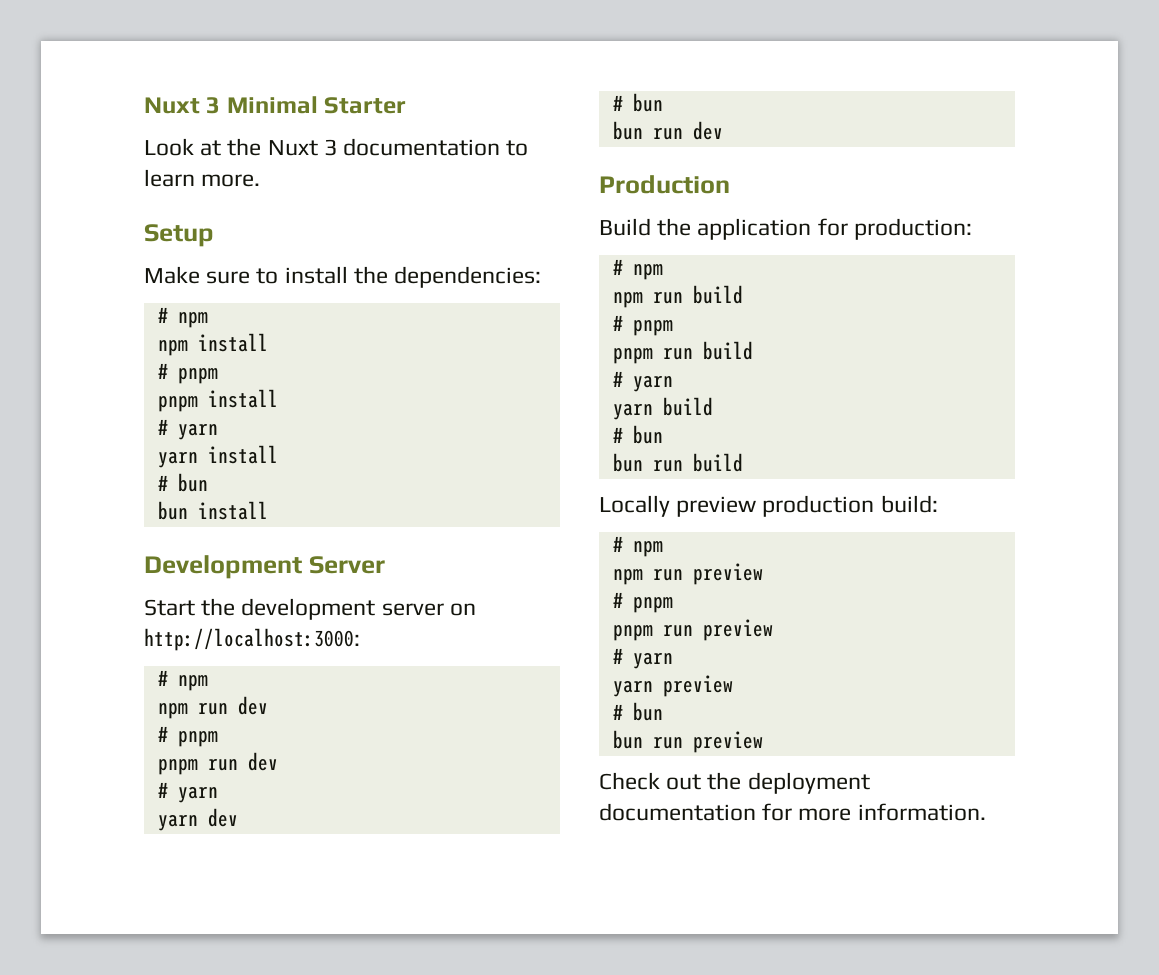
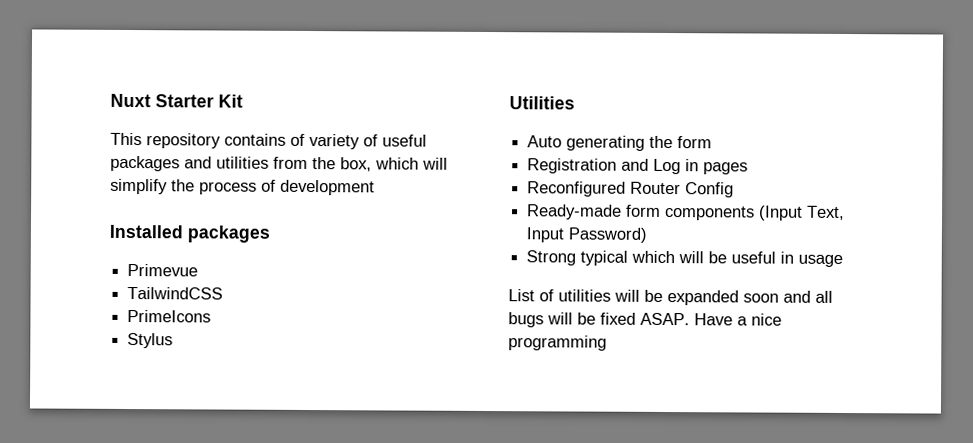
- Nuxt 3 Minimal Starter
- Look at the Nuxt 3 documentation to learn more.
- Setup
- Make sure to install the dependencies:
- # npm
- npm install
- # pnpm
- pnpm install
- # yarn
- yarn install
- # bun
- bun install
- Development Server
- Start the development server on http://localhost:3000:
- # npm
- npm run dev
- # pnpm
- pnpm run dev
- # yarn
- yarn dev
- # bun
- bun run dev
- Production
- Build the application for production:
- # npm
- npm run build
- # pnpm
- pnpm run build
- # yarn
- yarn build
- # bun
- bun run build
- Locally preview production build:
- # npm
- npm run preview
- # pnpm
- pnpm run preview
- # yarn
- yarn preview
- # bun
- bun run preview
- Check out the deployment documentation for more information.
+ Nuxt Starter Kit
+ This repository contains of variety of useful packages and utilities from the box, which will simplify the process of development
+ Installed packages
+ Primevue
+ TailwindCSS
+ PrimeIcons
+ Stylus
+ Utilities
+ Auto generating the form
+ Registration and Log in pages
+ Reconfigured Router Config
+ Ready-made form components (Input Text, Input Password)
+ Strong typical which will be useful in usage
+ List of utilities will be expanded soon and all bugs will be fixed ASAP. Have a nice programming

